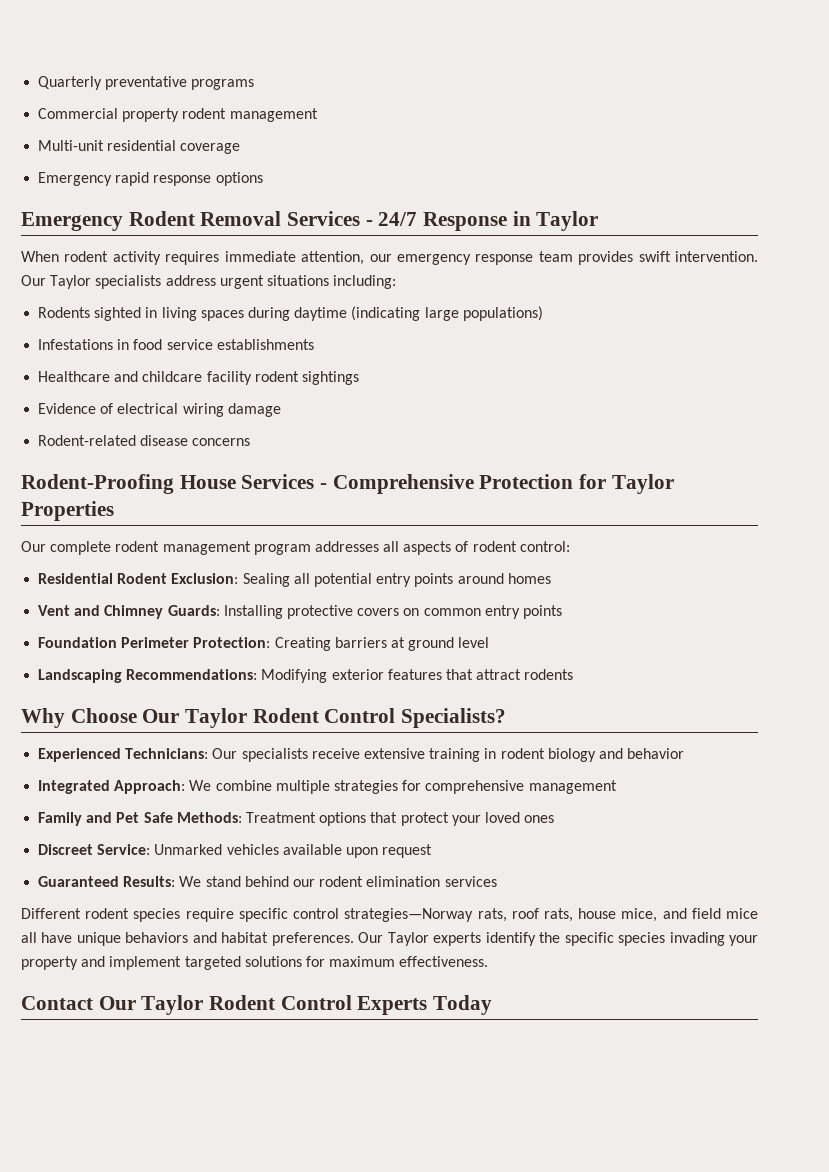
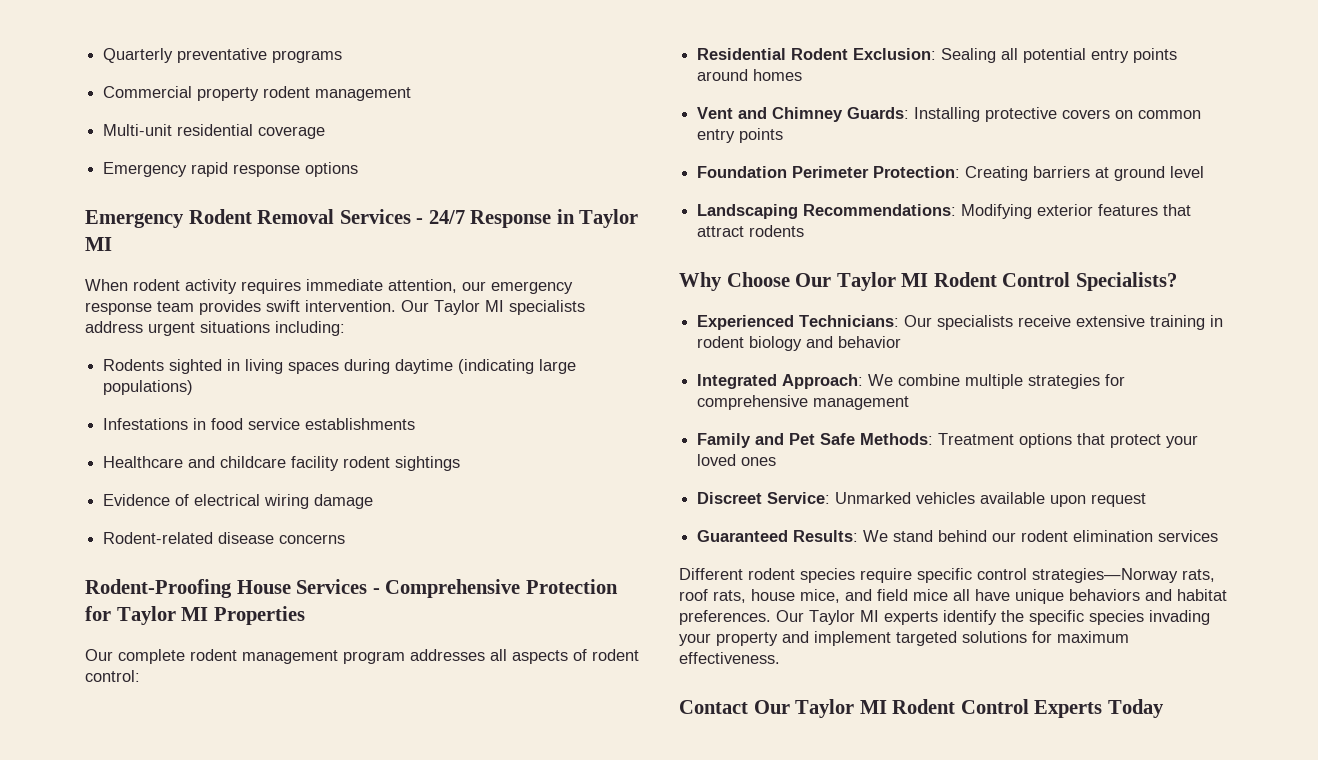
- Emergency Rodent Removal Services - 24/7 Response in Taylor
+ Emergency Rodent Removal Services - 24/7 Response in Taylor MI
- Our Taylor specialists address urgent situations including:
+ Our Taylor MI specialists address urgent situations including:
- Rodent-Proofing House Services - Comprehensive Protection for Taylor Properties
+ Rodent-Proofing House Services - Comprehensive Protection for Taylor MI Properties
- Why Choose Our Taylor Rodent Control Specialists?
+ Why Choose Our Taylor MI Rodent Control Specialists?
- Our Taylor experts identify the specific species invading your property and implement targeted solutions for maximum effectiveness.
+ Our Taylor MI experts identify the specific species invading your property and implement targeted solutions for maximum effectiveness.
- Contact Our Taylor Rodent Control Experts Today
+ Contact Our Taylor MI Rodent Control Experts Today

